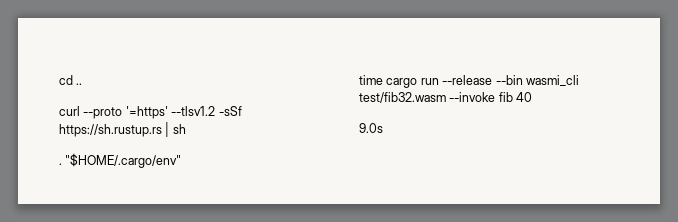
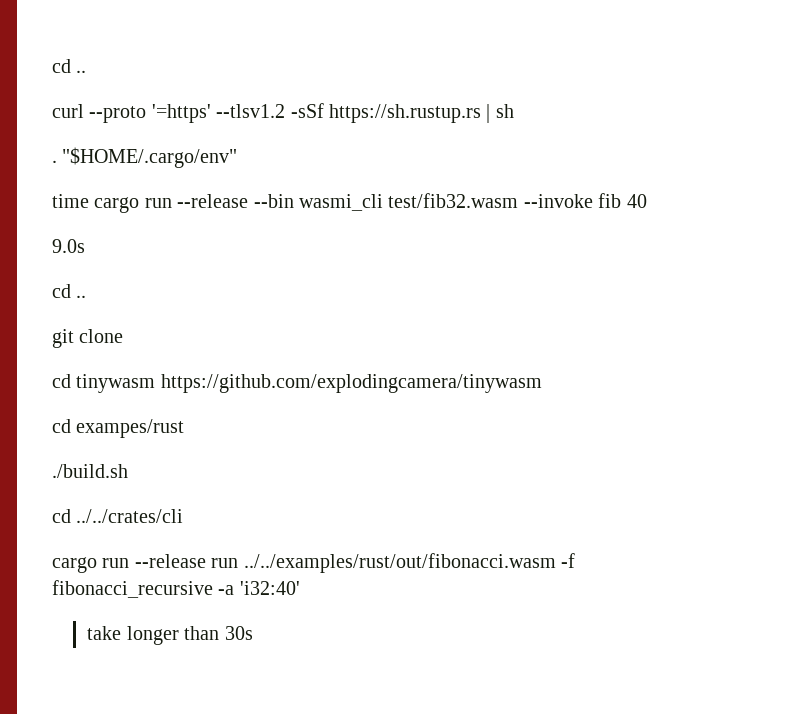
  9.0s
+ cd ..
+ git clone
+ cd tinywasm https://github.com/explodingcamera/tinywasm
+ cd exampes/rust
+ ./build.sh
+ cd ../../crates/cli
+ cargo run --release run ../../examples/rust/out/fibonacci.wasm -f fibonacci_recursive -a 'i32:40'
+ take longer than 30s

